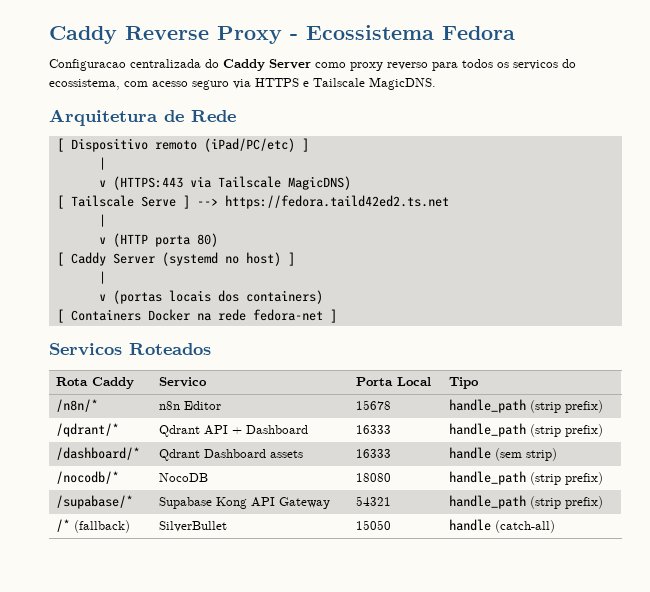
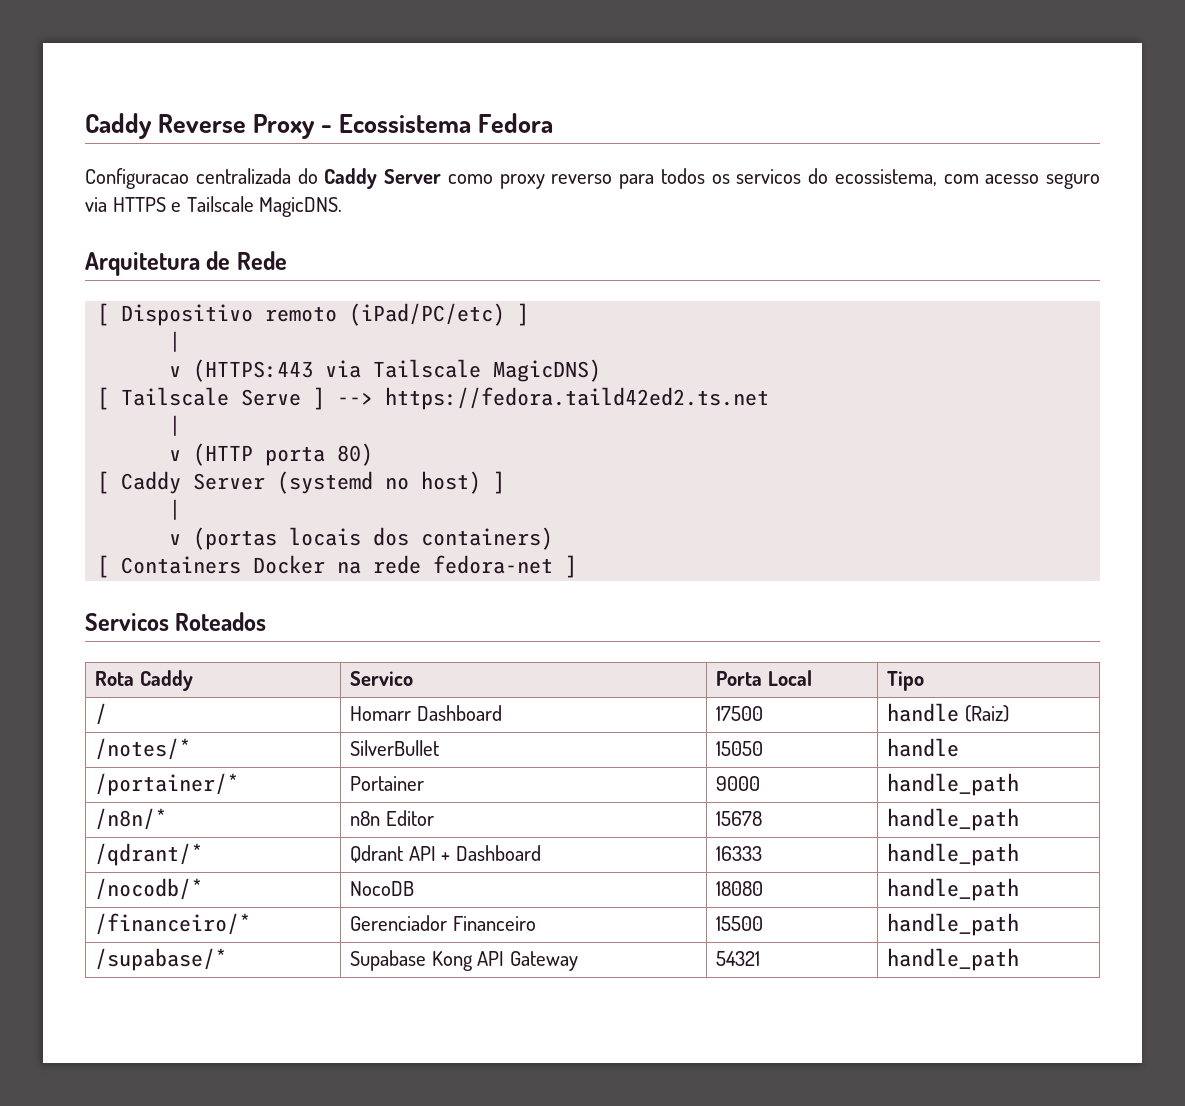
+ / | Homarr Dashboard | 17500 | handle (Raiz)
+ /notes/* | SilverBullet | 15050 | handle
+ /portainer/* | Portainer | 9000 | handle_path
- /n8n/* | n8n Editor | 15678 | handle_path (strip prefix)
+ /n8n/* | n8n Editor | 15678 | handle_path
- /qdrant/* | Qdrant API + Dashboard | 16333 | handle_path (strip prefix)
- /dashboard/* | Qdrant Dashboard assets | 16333 | handle (sem strip)
+ /qdrant/* | Qdrant API + Dashboard | 16333 | handle_path
- /nocodb/* | NocoDB | 18080 | handle_path (strip prefix)
+ /nocodb/* | NocoDB | 18080 | handle_path
+ /financeiro/* | Gerenciador Financeiro | 15500 | handle_path
- /supabase/* | Supabase Kong API Gateway | 54321 | handle_path (strip prefix)
- /* (fallback) | SilverBullet | 15050 | handle (catch-all)
+ /supabase/* | Supabase Kong API Gateway | 54321 | handle_path

